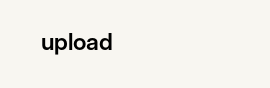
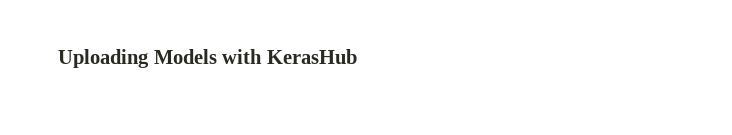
- upload
+ Uploading Models with KerasHub

